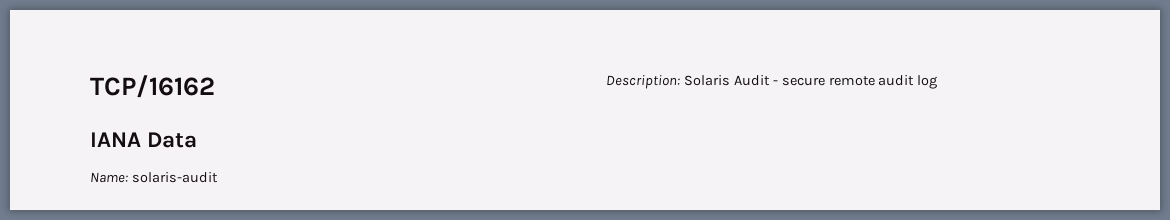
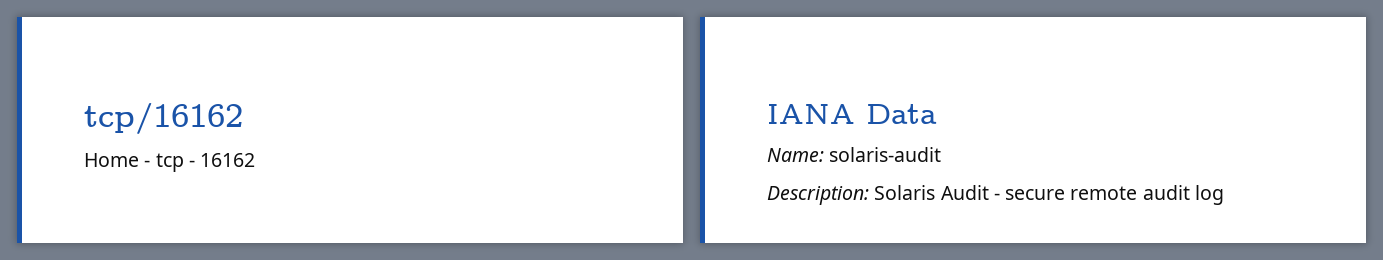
- TCP/16162
+ tcp/16162
+ Home - tcp - 16162

